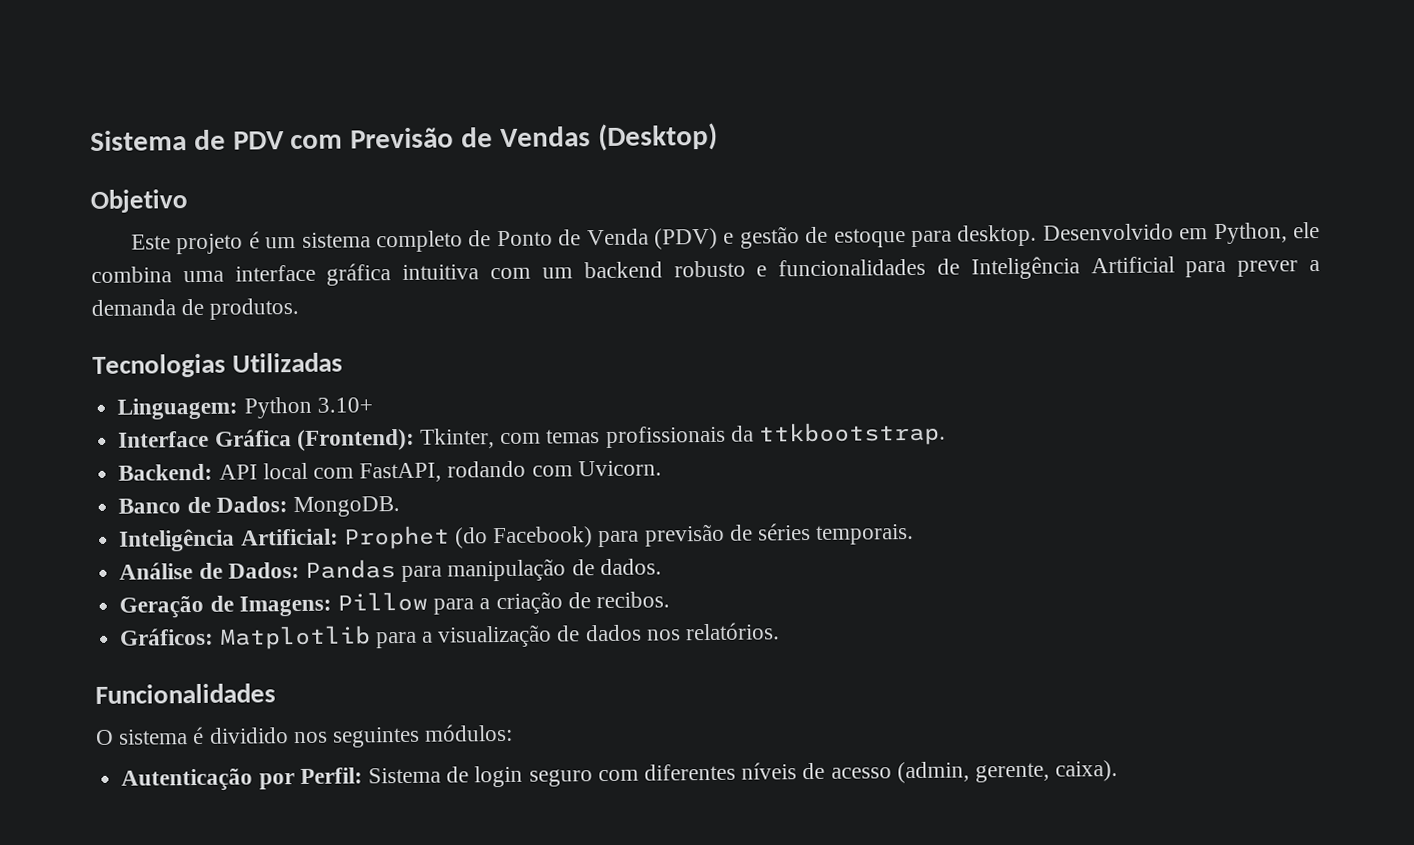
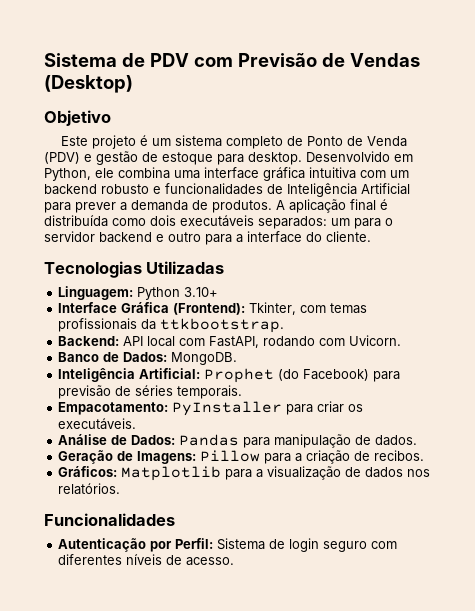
+ A aplicação final é distribuída como dois executáveis separados: um para o servidor backend e outro para a interface do cliente.
+ Empacotamento: PyInstaller para criar os executáveis.
- O sistema é dividido nos seguintes módulos:
- Autenticação por Perfil: Sistema de login seguro com diferentes níveis de acesso (admin, gerente, caixa).
+ Autenticação por Perfil: Sistema de login seguro com diferentes níveis de acesso.

